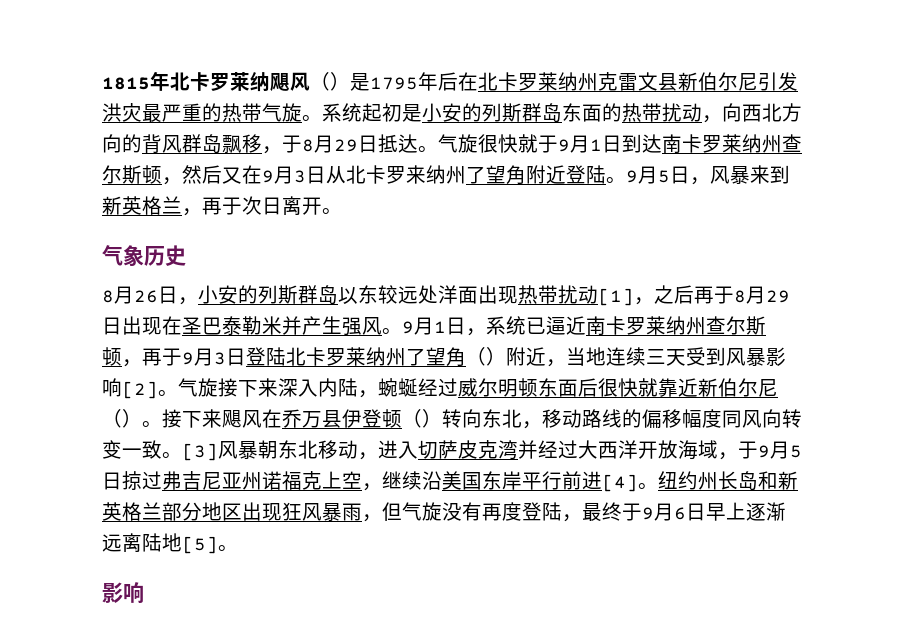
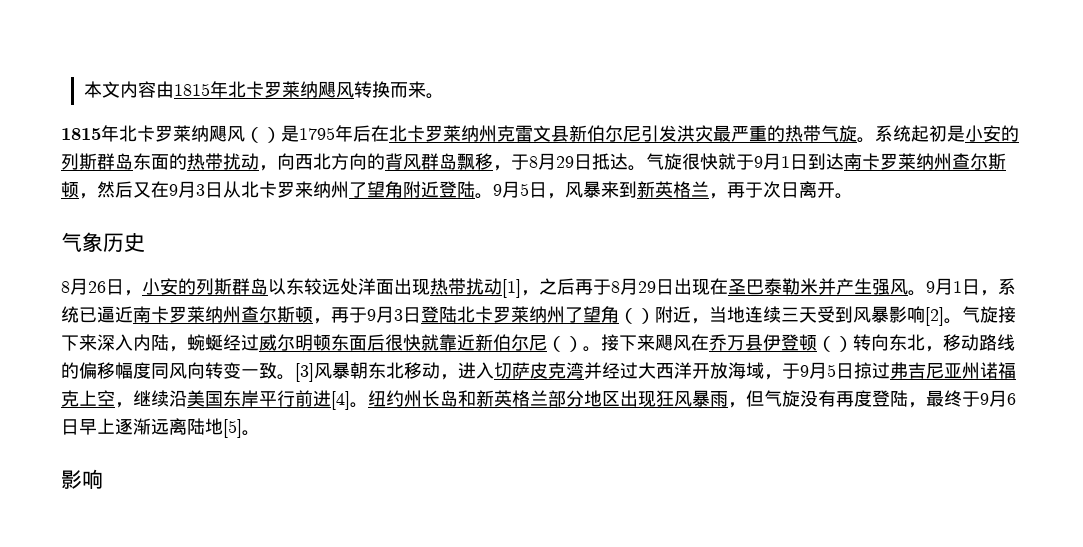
+ 本文内容由1815年北卡罗莱纳飓风转换而来。

